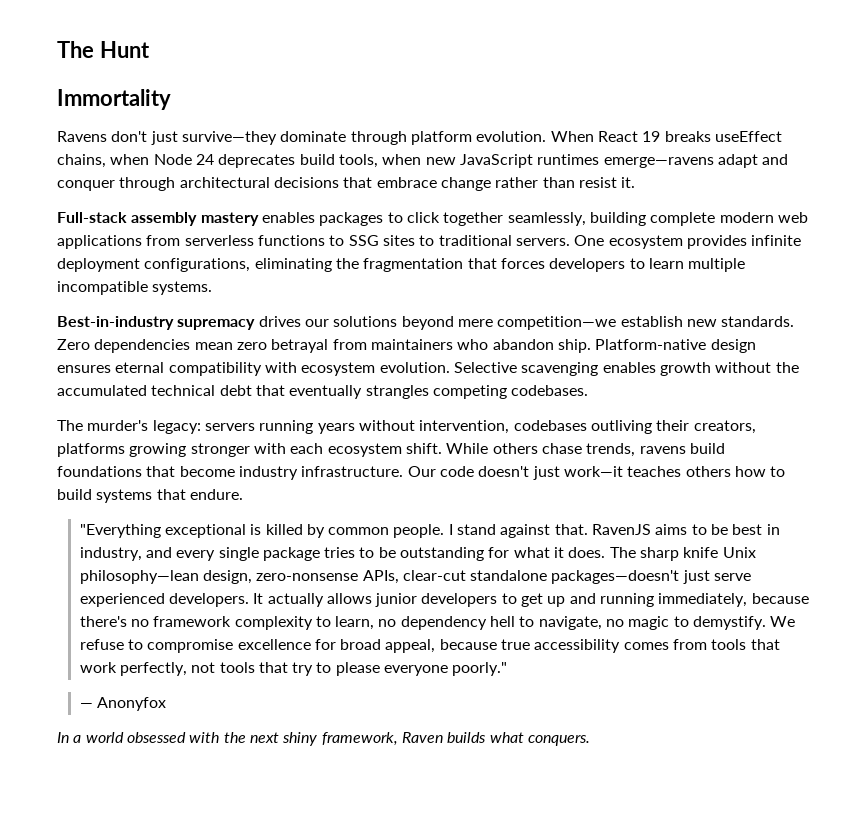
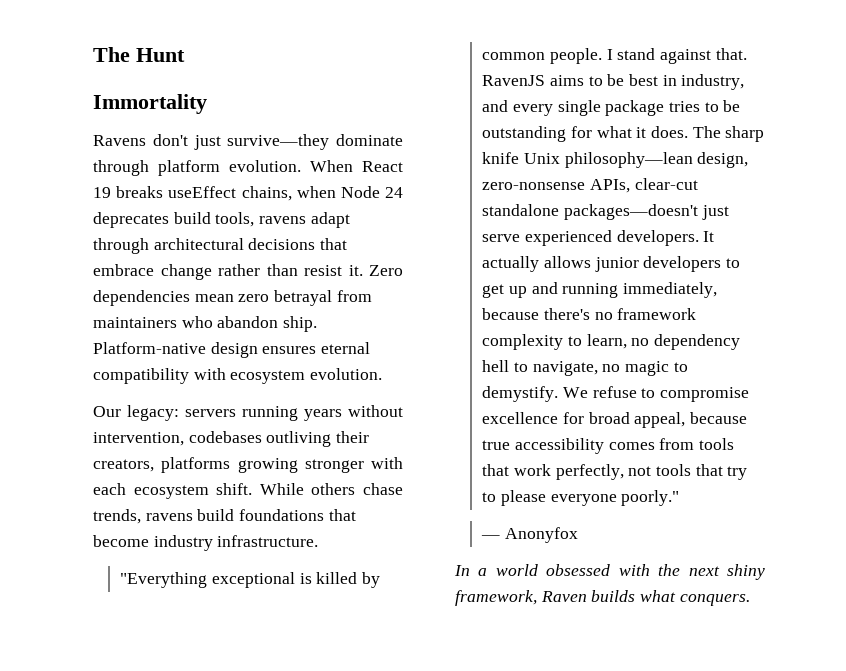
- When React 19 breaks useEffect chains, when Node 24 deprecates build tools, when new JavaScript runtimes emerge—ravens adapt and conquer through architectural decisions that embrace change rather than resist it.
- Full-stack assembly mastery enables packages to click together seamlessly, building complete modern web applications from serverless functions to SSG sites to traditional servers. One ecosystem provides infinite deployment configurations, eliminating the fragmentation that forces developers to learn multiple incompatible systems.
- Best-in-industry supremacy drives our solutions beyond mere competition—we establish new standards.
+ When React 19 breaks useEffect chains, when Node 24 deprecates build tools, ravens adapt through architectural decisions that embrace change rather than resist it.
- Platform-native design ensures eternal compatibility with ecosystem evolution. Selective scavenging enables growth without the accumulated technical debt that eventually strangles competing codebases.
- The murder's legacy: servers running years without intervention, codebases outliving their creators, platforms growing stronger with each ecosystem shift.
+ Platform-native design ensures eternal compatibility with ecosystem evolution.
+ Our legacy: servers running years without intervention, codebases outliving their creators, platforms growing stronger with each ecosystem shift.
- Our code doesn't just work—it teaches others how to build systems that endure.

